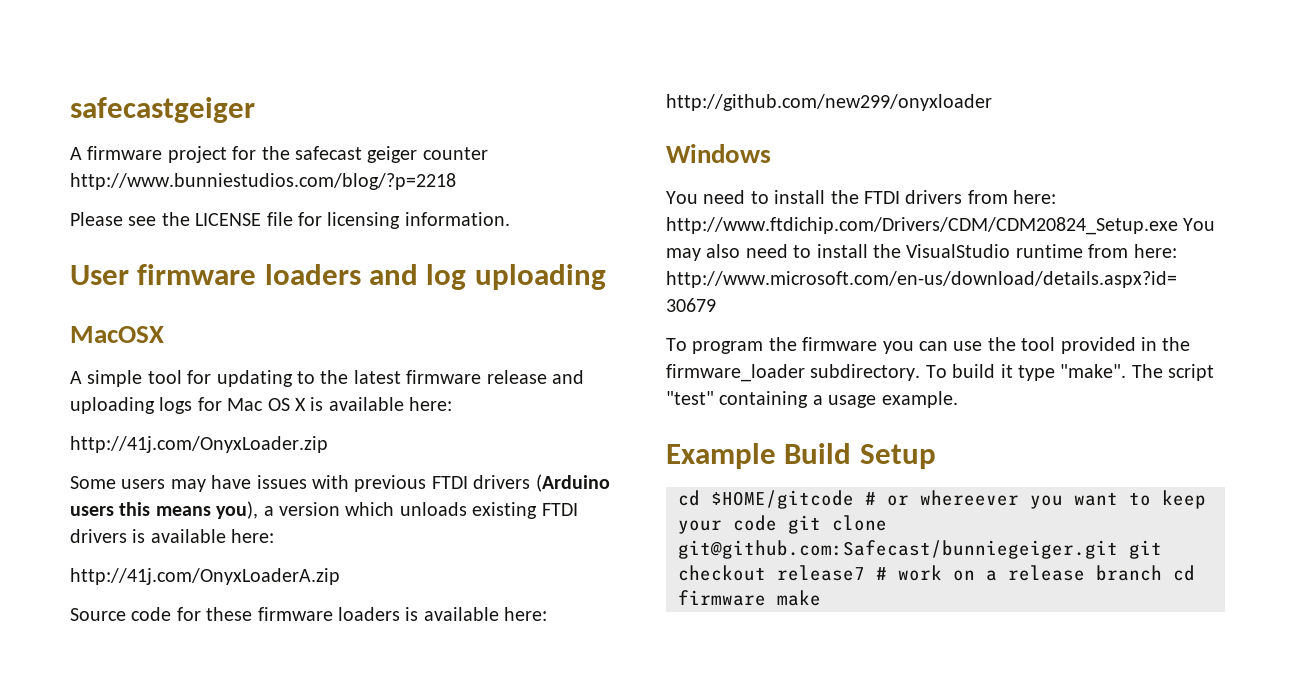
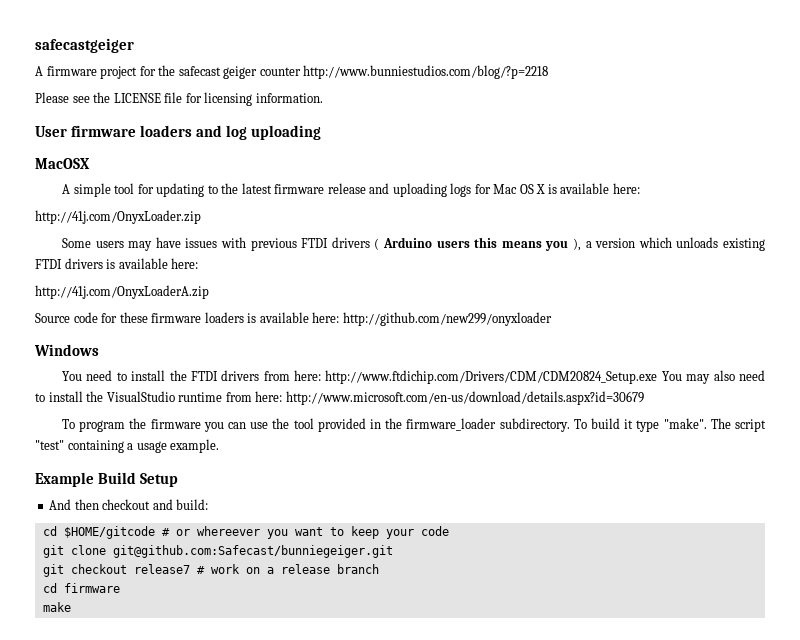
- Some users may have issues with previous FTDI drivers (Arduino users this means you), a version which unloads existing FTDI drivers is available here:
+ Some users may have issues with previous FTDI drivers ( Arduino users this means you ), a version which unloads existing FTDI drivers is available here:
+ And then checkout and build:
- cd $HOME/gitcode # or whereever you want to keep your code git clone git@github.com:Safecast/bunniegeiger.git git checkout release7 # work on a release branch cd firmware make
+ cd $HOME/gitcode # or whereever you want to keep your code
+ git clone git@github.com:Safecast/bunniegeiger.git
+ git checkout release7 # work on a release branch
+ cd firmware
+ make

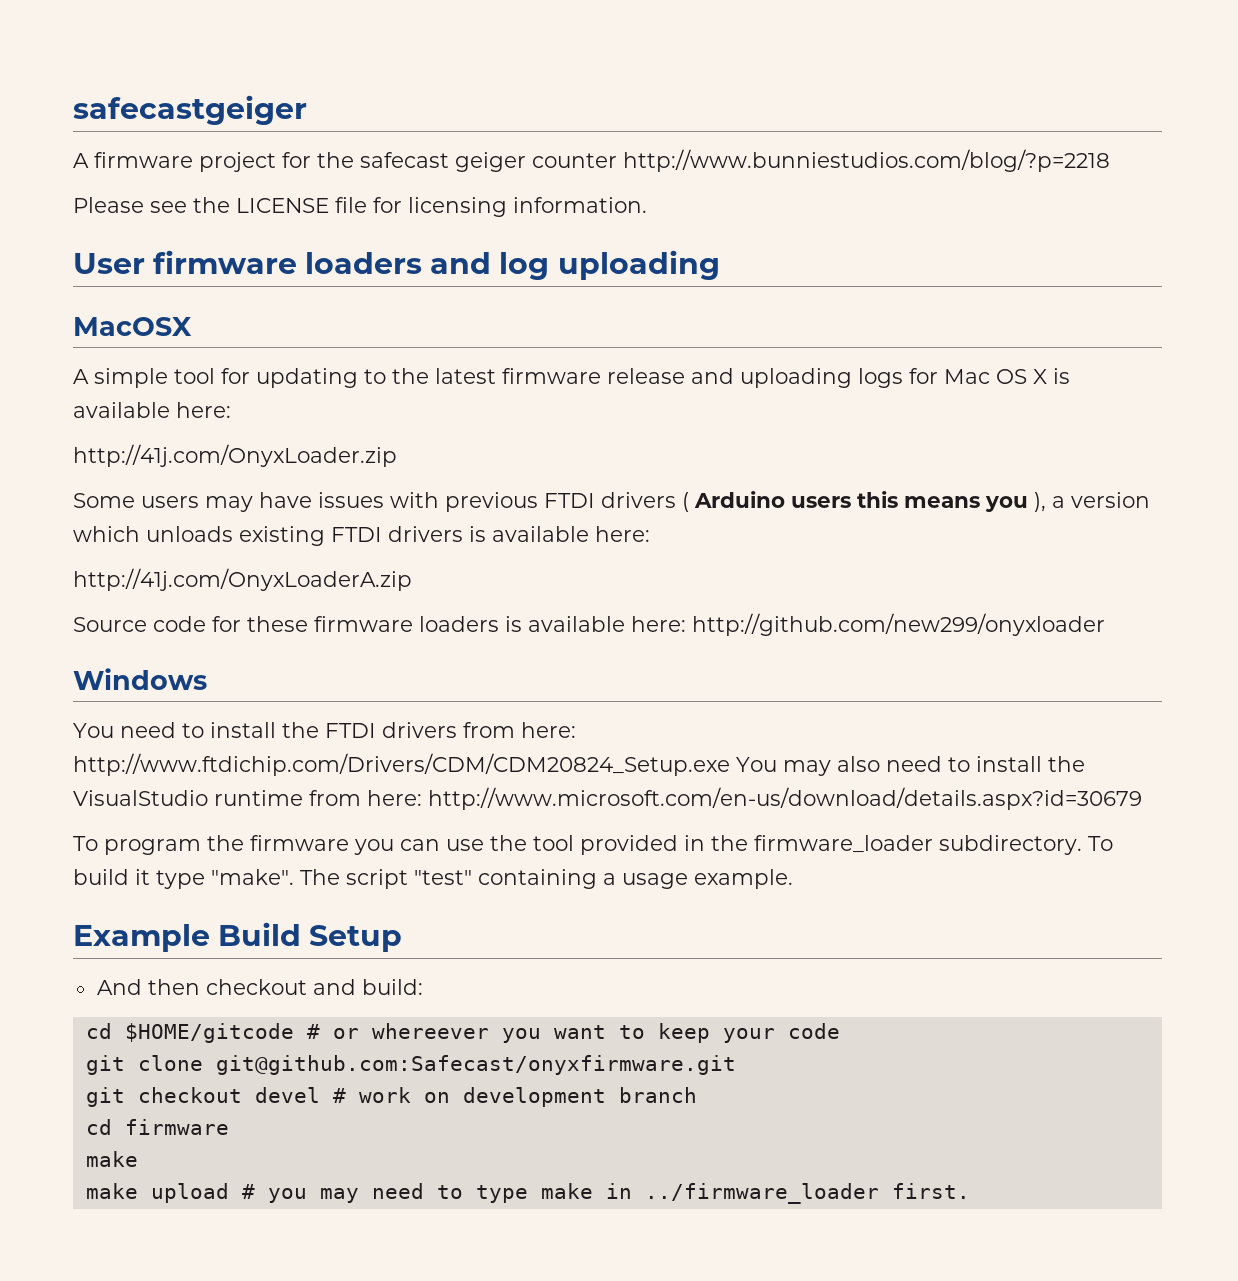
- git clone git@github.com:Safecast/bunniegeiger.git
+ git clone git@github.com:Safecast/onyxfirmware.git
- git checkout release7 # work on a release branch
+ git checkout devel # work on development branch
+ make upload # you may need to type make in ../firmware_loader first.

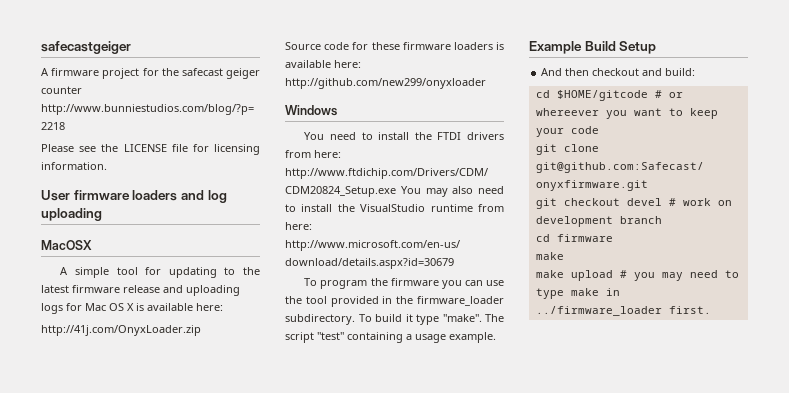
- Some users may have issues with previous FTDI drivers ( Arduino users this means you ), a version which unloads existing FTDI drivers is available here:
- http://41j.com/OnyxLoaderA.zip

